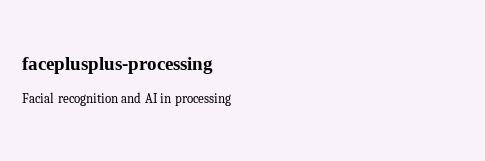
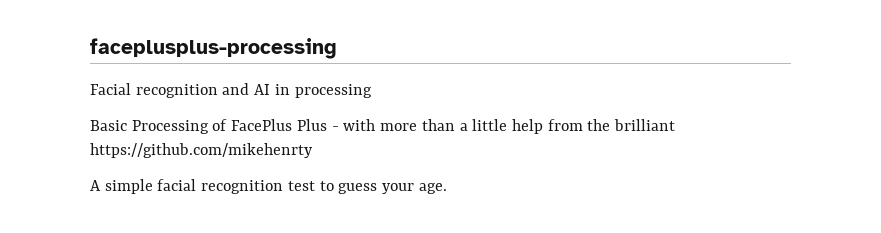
+ Basic Processing of FacePlus Plus - with more than a little help from the brilliant https://github.com/mikehenrty
+ A simple facial recognition test to guess your age.

